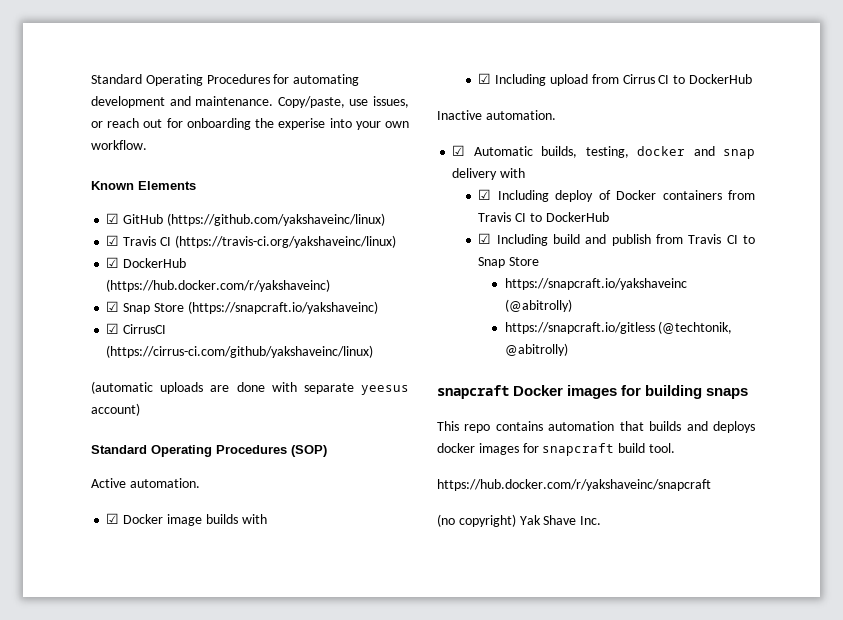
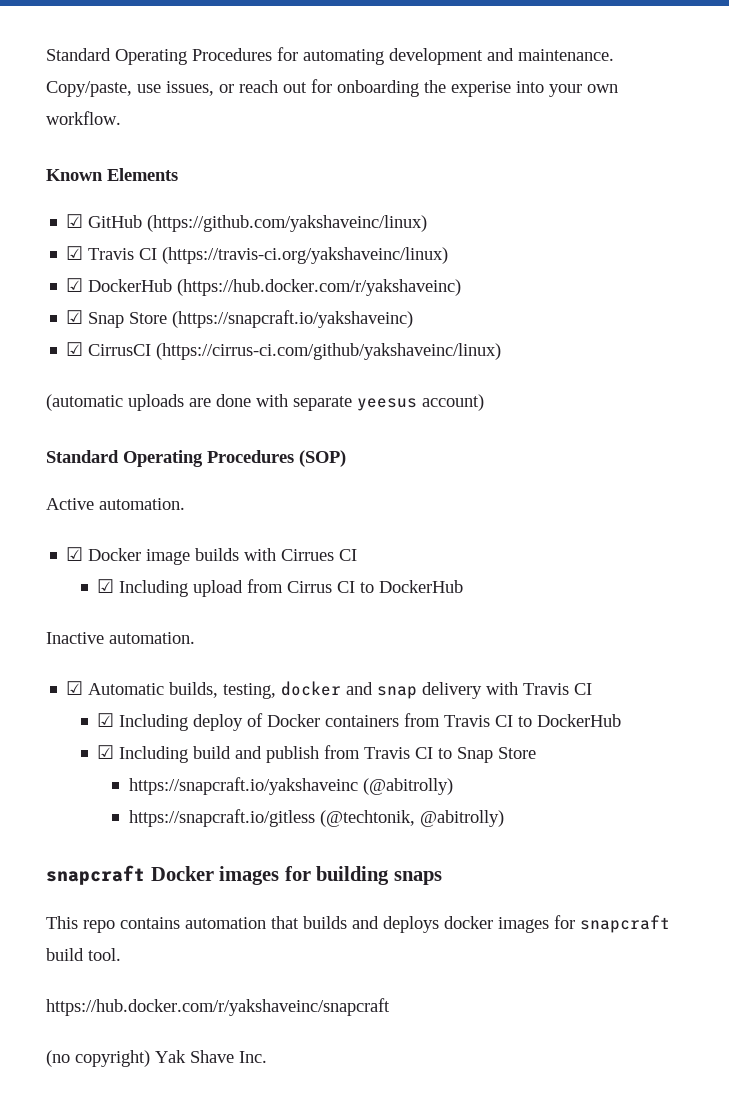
- ☑ Docker image builds with
+ ☑ Docker image builds with Cirrues CI
- ☑ Automatic builds, testing, docker and snap delivery with
+ ☑ Automatic builds, testing, docker and snap delivery with Travis CI

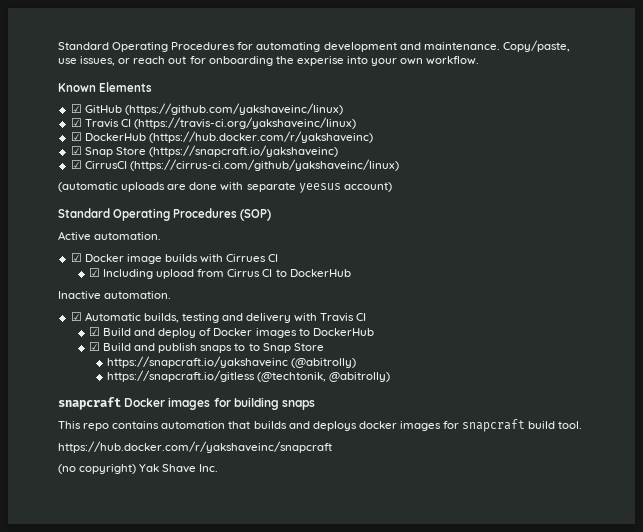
- ☑ Automatic builds, testing, docker and snap delivery with Travis CI
+ ☑ Automatic builds, testing and delivery with Travis CI
- ☑ Including deploy of Docker containers from Travis CI to DockerHub
+ ☑ Build and deploy of Docker images to DockerHub
- ☑ Including build and publish from Travis CI to Snap Store
+ ☑ Build and publish snaps to to Snap Store

